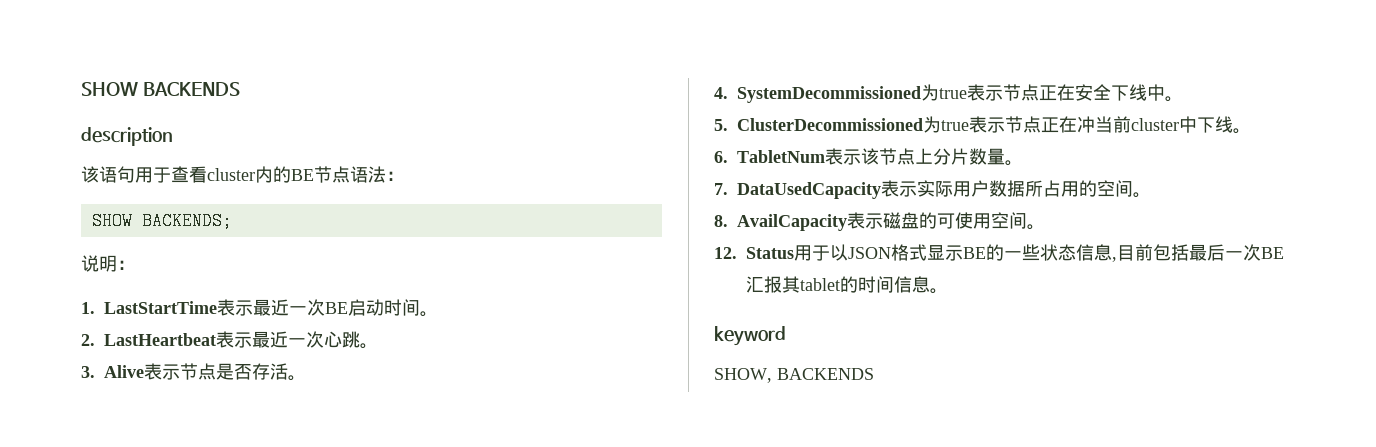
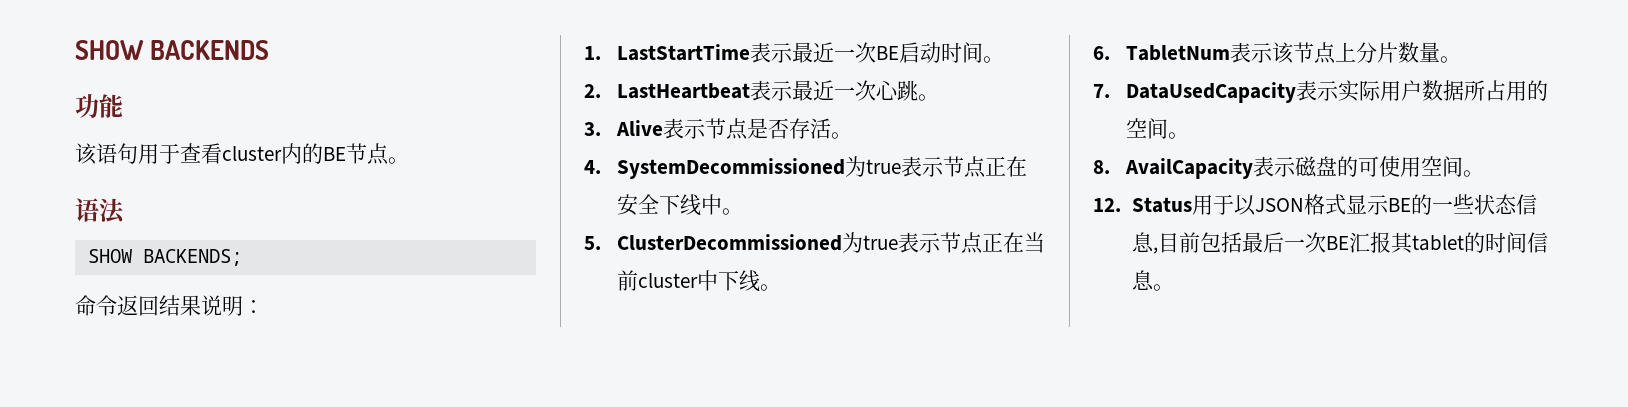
- description
+ 功能
- 该语句用于查看cluster内的BE节点语法：
+ 该语句用于查看cluster内的BE节点。
+ 语法
- 说明：
+ 命令返回结果说明：
- 5. ClusterDecommissioned为true表示节点正在冲当前cluster中下线。
+ 5. ClusterDecommissioned为true表示节点正在当前cluster中下线。
- keyword
- SHOW, BACKENDS

